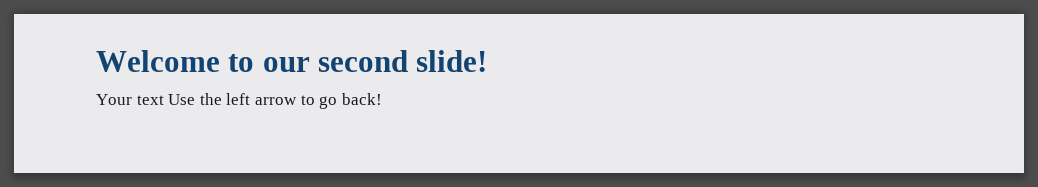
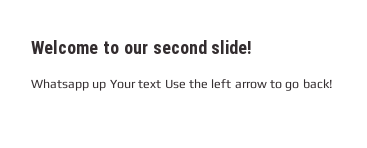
- Your text Use the left arrow to go back!
+ Whatsapp up Your text Use the left arrow to go back!

